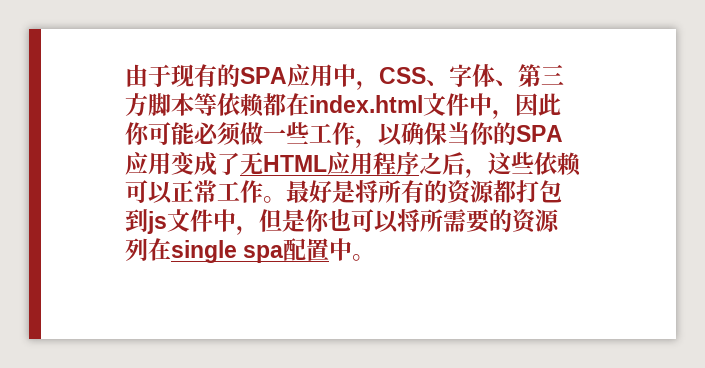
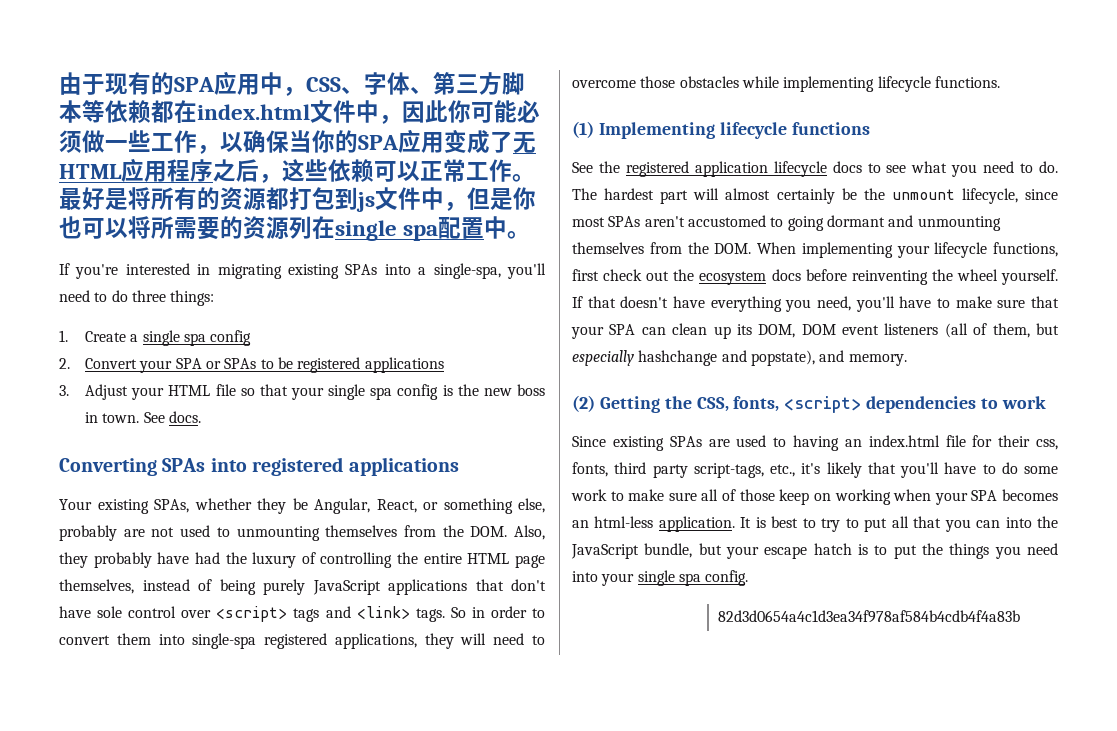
+ If you're interested in migrating existing SPAs into a single-spa, you'll need to do three things:
+ 1. Create a single spa config
+ 2. Convert your SPA or SPAs to be registered applications
+ 3. Adjust your HTML file so that your single spa config is the new boss in town. See docs.
+ Converting SPAs into registered applications
+ Your existing SPAs, whether they be Angular, React, or something else, probably are not used to unmounting themselves from the DOM. Also, they probably have had the luxury of controlling the entire HTML page themselves, instead of being purely JavaScript applications that don't have sole control over <script> tags and <link> tags. So in order to convert them into single-spa registered applications, they will need to overcome those obstacles while implementing lifecycle functions.
+ (1) Implementing lifecycle functions
+ See the registered application lifecycle docs to see what you need to do. The hardest part will almost certainly be the unmount lifecycle, since most SPAs aren't accustomed to going dormant and unmounting themselves from the DOM. When implementing your lifecycle functions, first check out the ecosystem docs before reinventing the wheel yourself. If that doesn't have everything you need, you'll have to make sure that your SPA can clean up its DOM, DOM event listeners (all of them, but especially hashchange and popstate), and memory.
+ (2) Getting the CSS, fonts, <script> dependencies to work
+ Since existing SPAs are used to having an index.html file for their css, fonts, third party script-tags, etc., it's likely that you'll have to do some work to make sure all of those keep on working when your SPA becomes an html-less application. It is best to try to put all that you can into the JavaScript bundle, but your escape hatch is to put the things you need into your single spa config.
+ 82d3d0654a4c1d3ea34f978af584b4cdb4f4a83b

